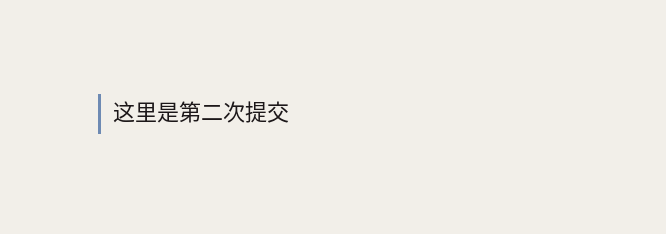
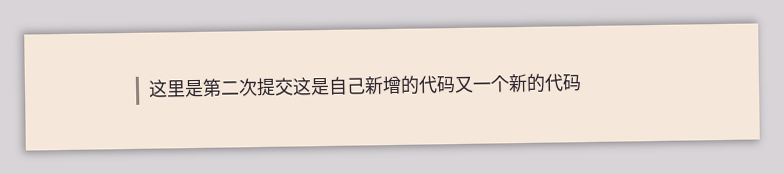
- 这里是第二次提交
+ 这里是第二次提交这是自己新增的代码又一个新的代码

